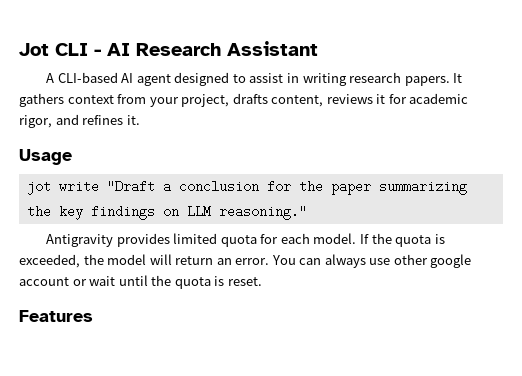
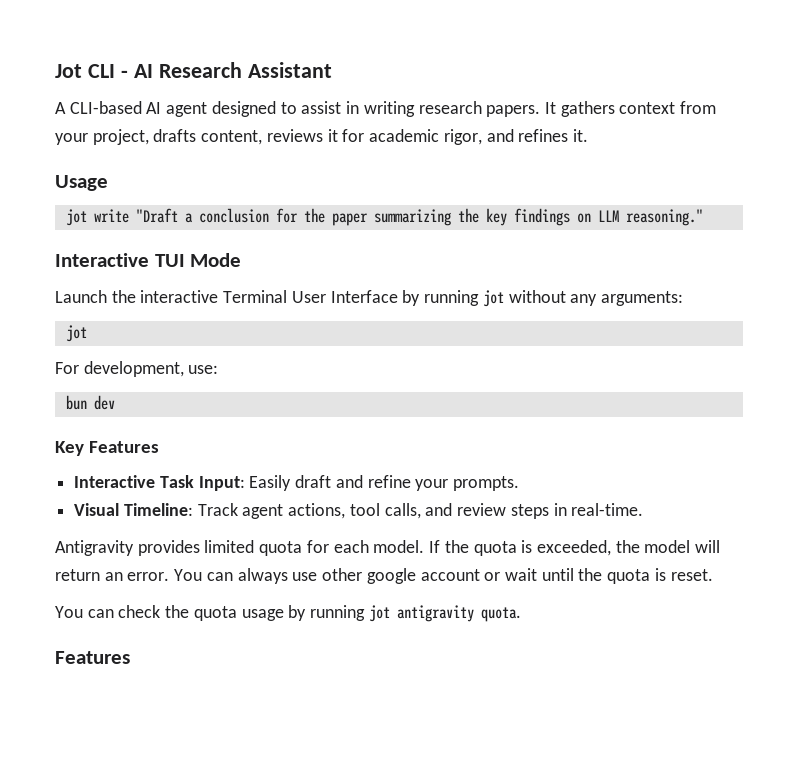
+ Interactive TUI Mode
+ Launch the interactive Terminal User Interface by running jot without any arguments:
+ jot
+ For development, use:
+ bun dev
+ Key Features
+ Interactive Task Input: Easily draft and refine your prompts.
+ Visual Timeline: Track agent actions, tool calls, and review steps in real-time.
+ You can check the quota usage by running jot antigravity quota.

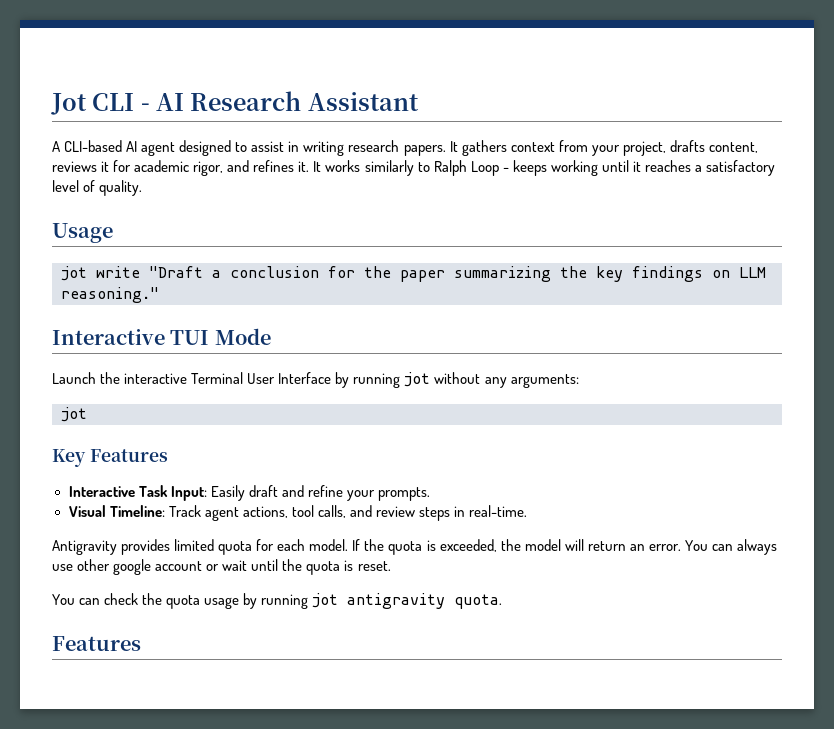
+ It works similarly to Ralph Loop - keeps working until it reaches a satisfactory level of quality.
- For development, use:
- bun dev

